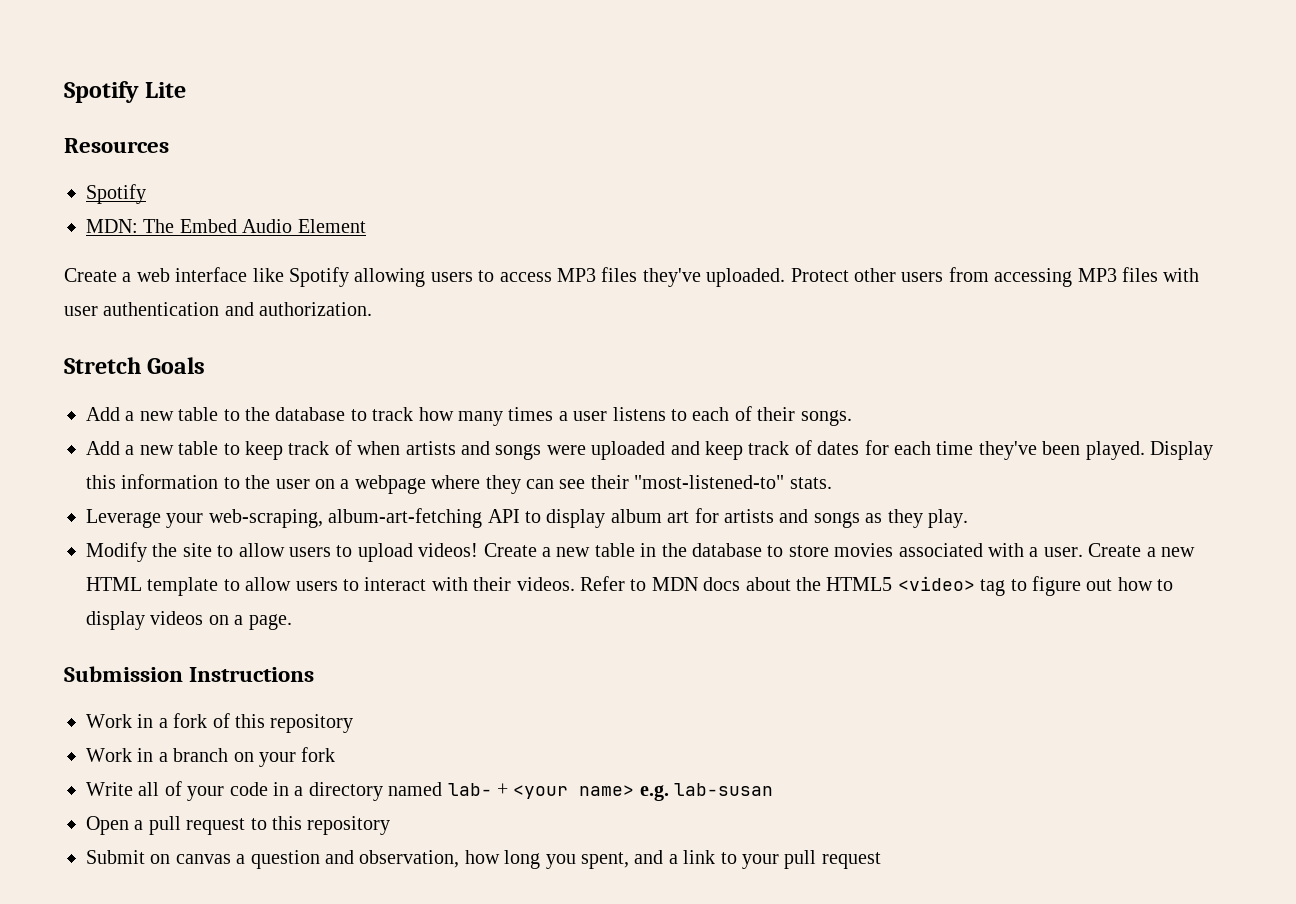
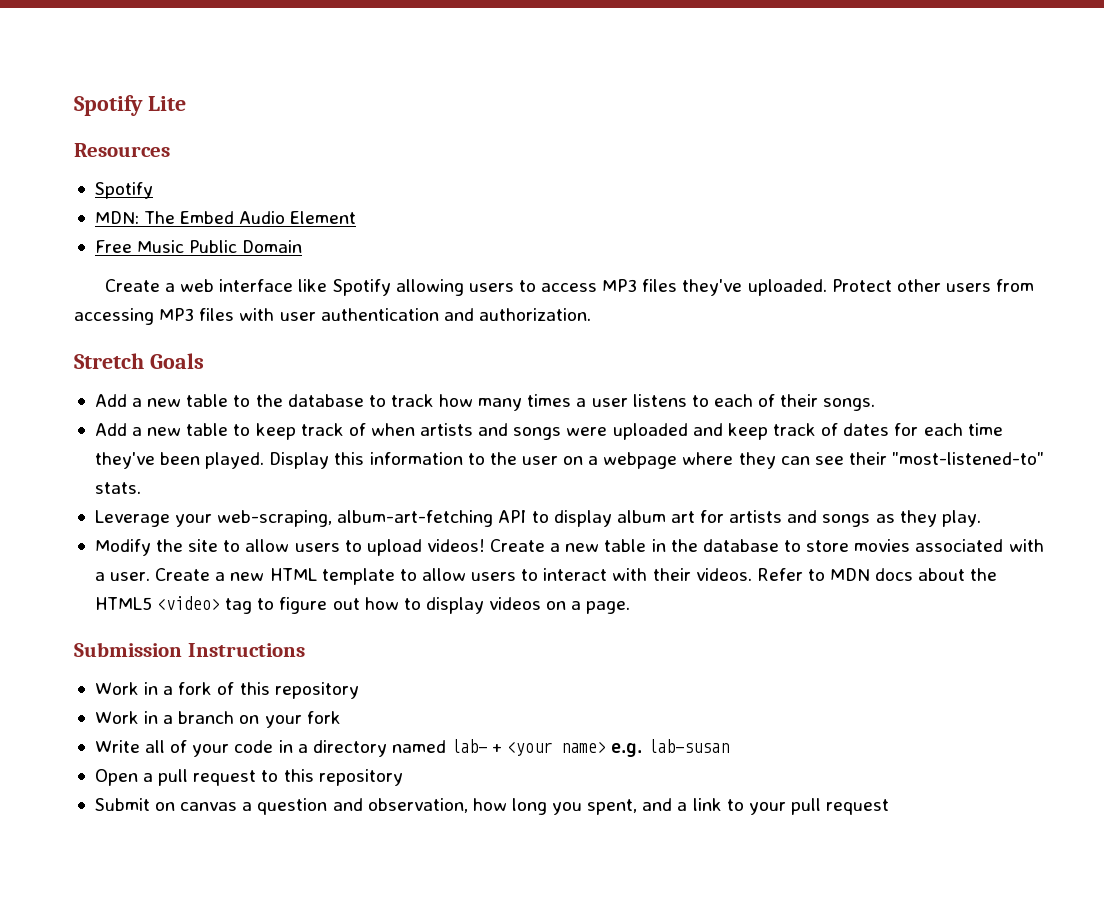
+ Free Music Public Domain

